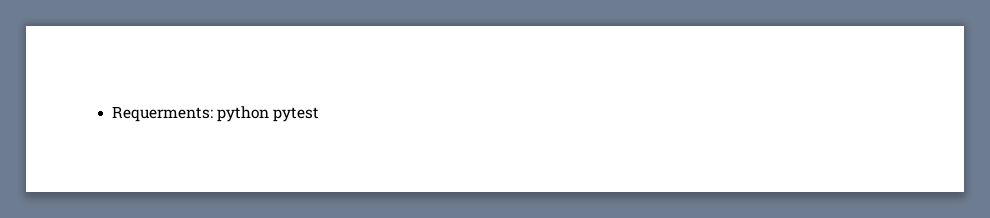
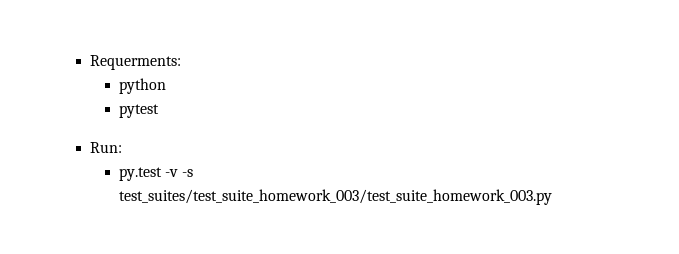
- Requerments: python pytest
+ Requerments:
+ python
+ pytest
+ Run:
+ py.test -v -s test_suites/test_suite_homework_003/test_suite_homework_003.py

